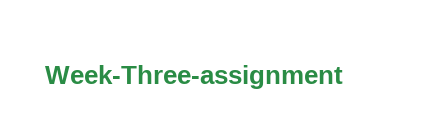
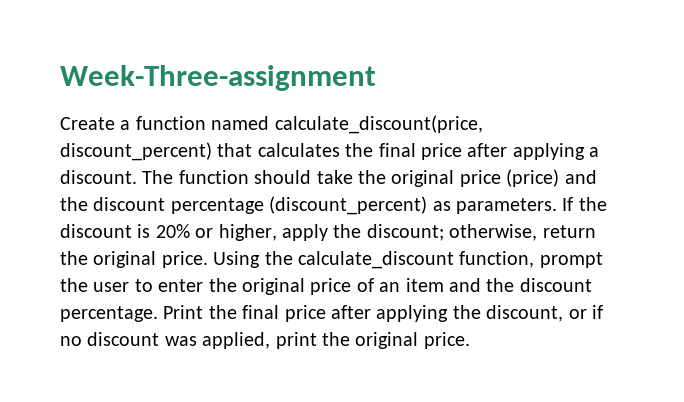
+ Create a function named calculate_discount(price, discount_percent) that calculates the final price after applying a discount. The function should take the original price (price) and the discount percentage (discount_percent) as parameters. If the discount is 20% or higher, apply the discount; otherwise, return the original price. Using the calculate_discount function, prompt the user to enter the original price of an item and the discount percentage. Print the final price after applying the discount, or if no discount was applied, print the original price.

